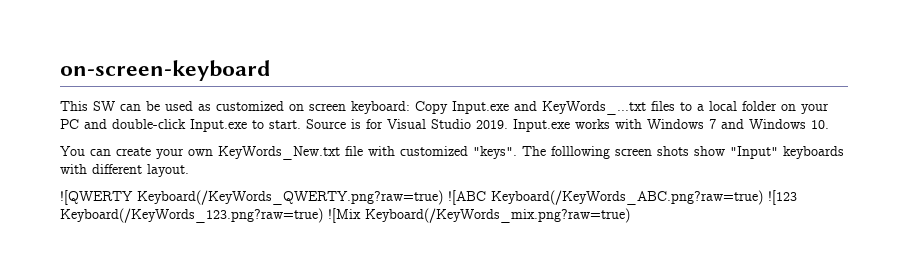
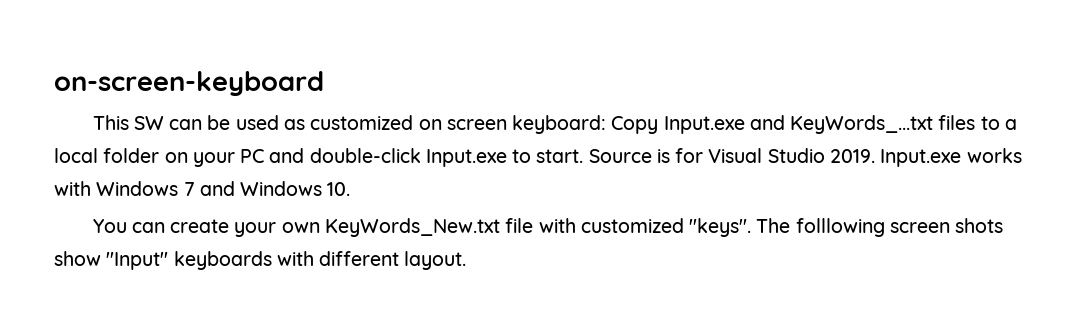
- ![QWERTY Keyboard(/KeyWords_QWERTY.png?raw=true) ![ABC Keyboard(/KeyWords_ABC.png?raw=true) ![123 Keyboard(/KeyWords_123.png?raw=true) ![Mix Keyboard(/KeyWords_mix.png?raw=true)

